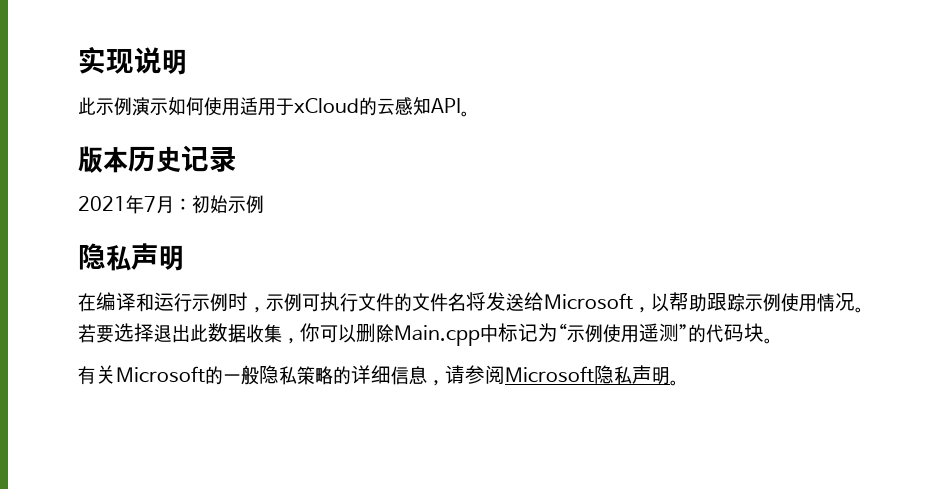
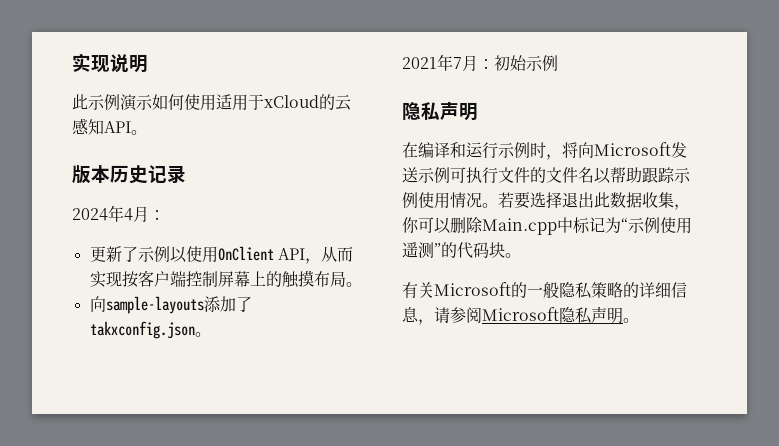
+ 2024年4月：
+ 更新了示例以使用OnClient API，从而实现按客户端控制屏幕上的触摸布局。
+ 向sample-layouts添加了takxconfig.json。
- 在编译和运行示例时，示例可执行文件的文件名将发送给Microsoft，以帮助跟踪示例使用情况。
+ 在编译和运行示例时，将向Microsoft发送示例可执行文件的文件名以帮助跟踪示例使用情况。

